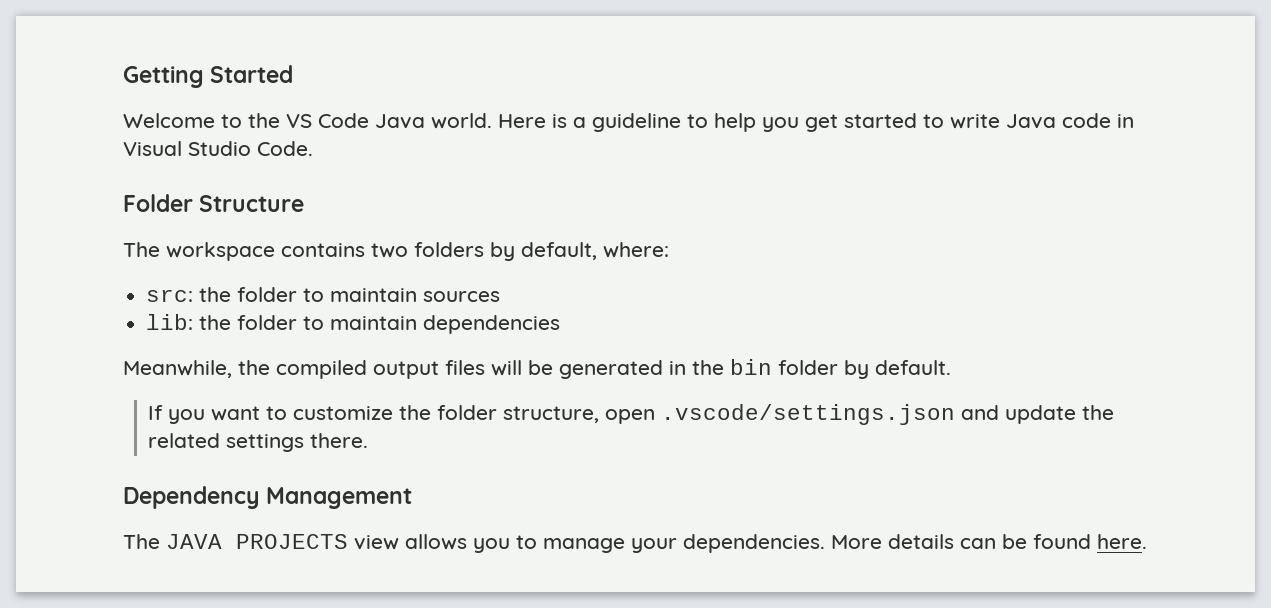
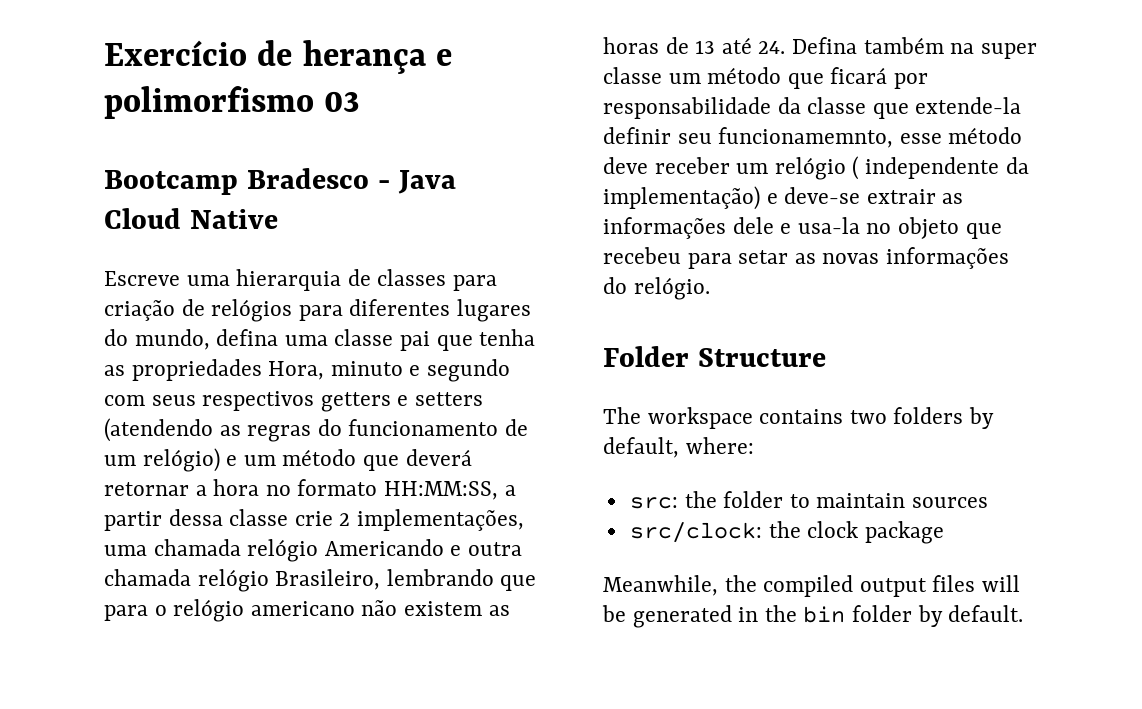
- Getting Started
- Welcome to the VS Code Java world. Here is a guideline to help you get started to write Java code in Visual Studio Code.
+ Exercício de herança e polimorfismo 03
+ Bootcamp Bradesco - Java Cloud Native
+ Escreve uma hierarquia de classes para criação de relógios para diferentes lugares do mundo, defina uma classe pai que tenha as propriedades Hora, minuto e segundo com seus respectivos getters e setters (atendendo as regras do funcionamento de um relógio) e um método que deverá retornar a hora no formato HH:MM:SS, a partir dessa classe crie 2 implementações, uma chamada relógio Americando e outra chamada relógio Brasileiro, lembrando que para o relógio americano não existem as horas de 13 até 24. Defina também na super classe um método que ficará por responsabilidade da classe que extende-la definir seu funcionamemnto, esse método deve receber um relógio ( independente da implementação) e deve-se extrair as informações dele e usa-la no objeto que recebeu para setar as novas informações do relógio.
- lib: the folder to maintain dependencies
+ src/clock: the clock package
- If you want to customize the folder structure, open .vscode/settings.json and update the related settings there.
- Dependency Management
- The JAVA PROJECTS view allows you to manage your dependencies. More details can be found here.

